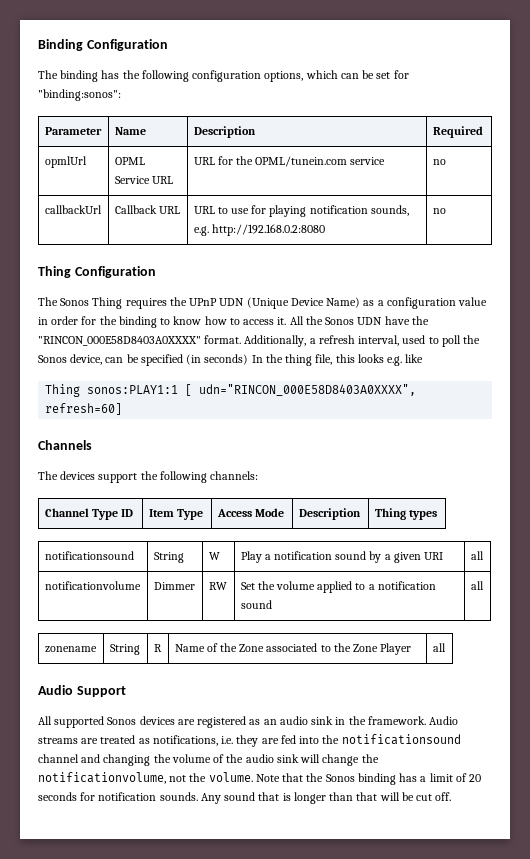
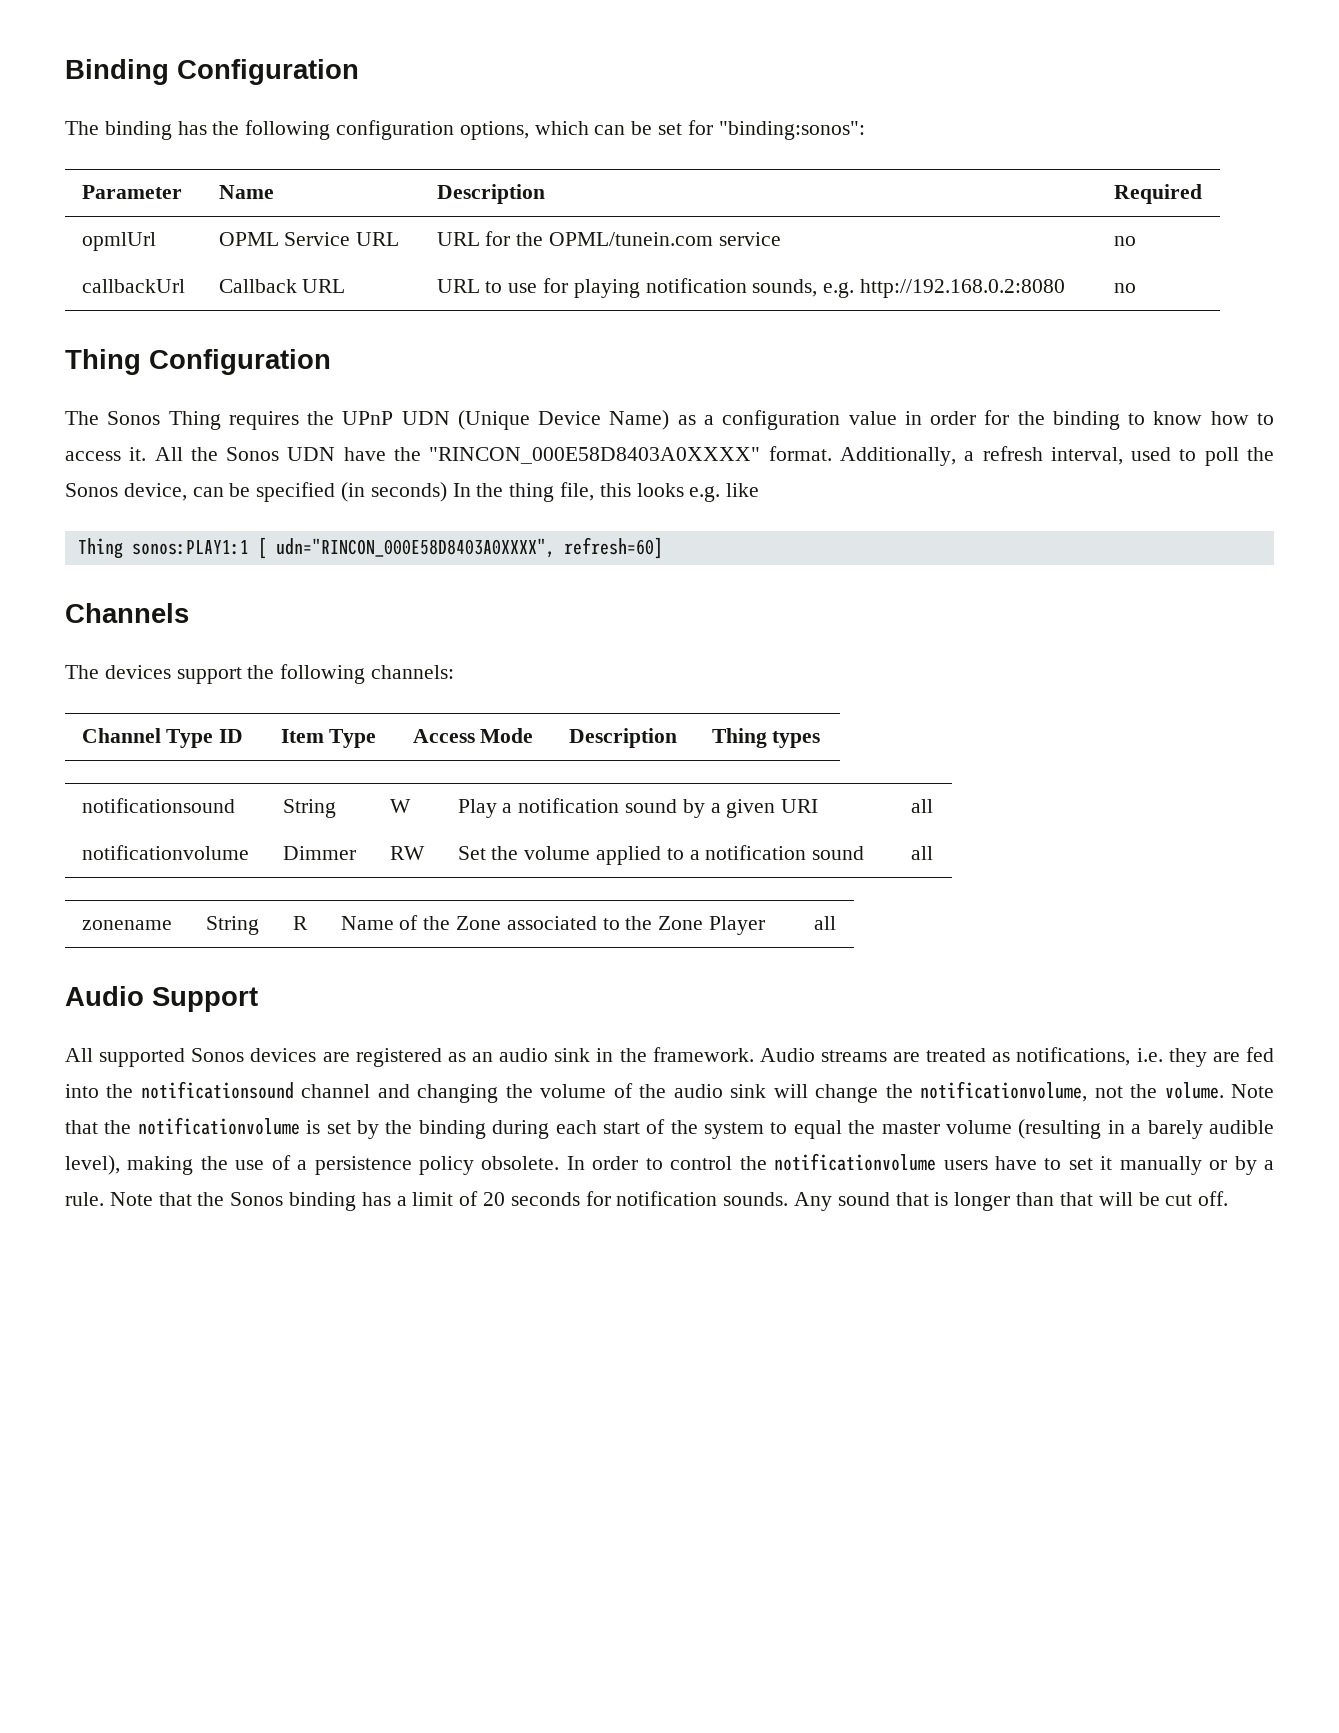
- Note that the Sonos binding has a limit of 20 seconds for notification sounds.
+ Note that the notificationvolume is set by the binding during each start of the system to equal the master volume (resulting in a barely audible level), making the use of a persistence policy obsolete. In order to control the notificationvolume users have to set it manually or by a rule. Note that the Sonos binding has a limit of 20 seconds for notification sounds.

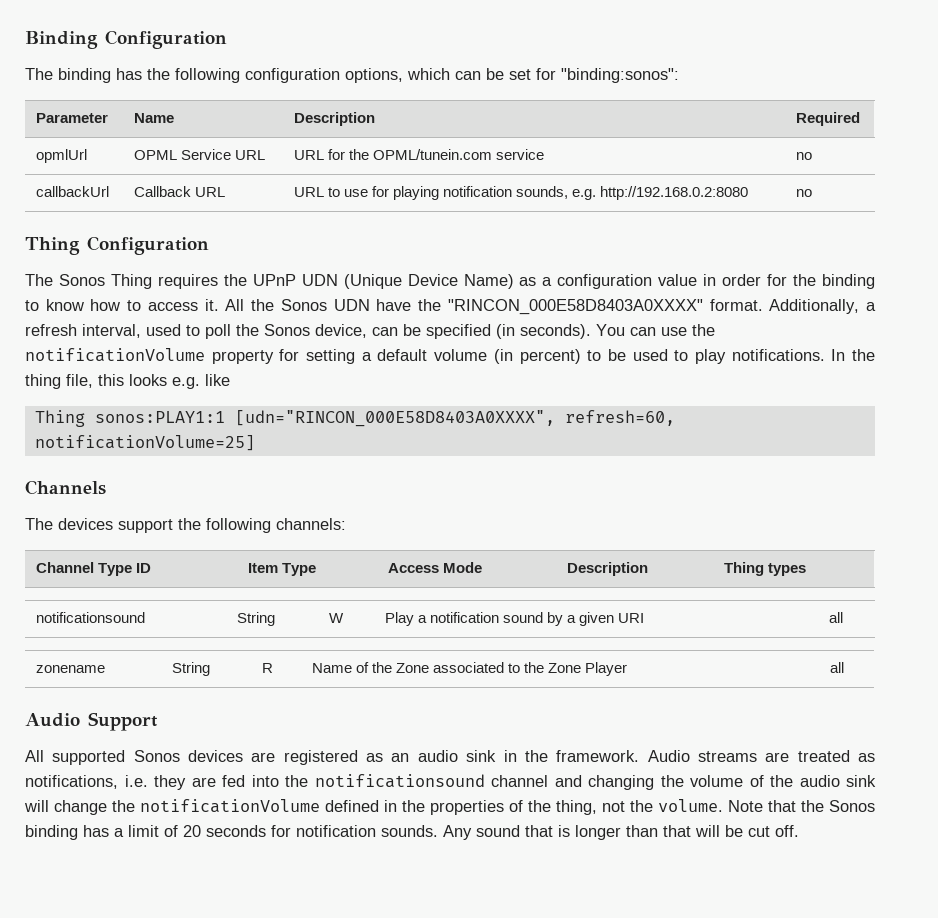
- Additionally, a refresh interval, used to poll the Sonos device, can be specified (in seconds) In the thing file, this looks e.g. like
+ Additionally, a refresh interval, used to poll the Sonos device, can be specified (in seconds). You can use the notificationVolume property for setting a default volume (in percent) to be used to play notifications. In the thing file, this looks e.g. like
- Thing sonos:PLAY1:1 [ udn="RINCON_000E58D8403A0XXXX", refresh=60]
+ Thing sonos:PLAY1:1 [udn="RINCON_000E58D8403A0XXXX", refresh=60, notificationVolume=25]
- notificationvolume | Dimmer | RW | Set the volume applied to a notification sound | all
- Audio streams are treated as notifications, i.e. they are fed into the notificationsound channel and changing the volume of the audio sink will change the notificationvolume, not the volume.
+ Audio streams are treated as notifications, i.e. they are fed into the notificationsound channel and changing the volume of the audio sink will change the notificationVolume defined in the properties of the thing, not the volume.
- Note that the notificationvolume is set by the binding during each start of the system to equal the master volume (resulting in a barely audible level), making the use of a persistence policy obsolete. In order to control the notificationvolume users have to set it manually or by a rule. Note that the Sonos binding has a limit of 20 seconds for notification sounds.
+ Note that the Sonos binding has a limit of 20 seconds for notification sounds.

